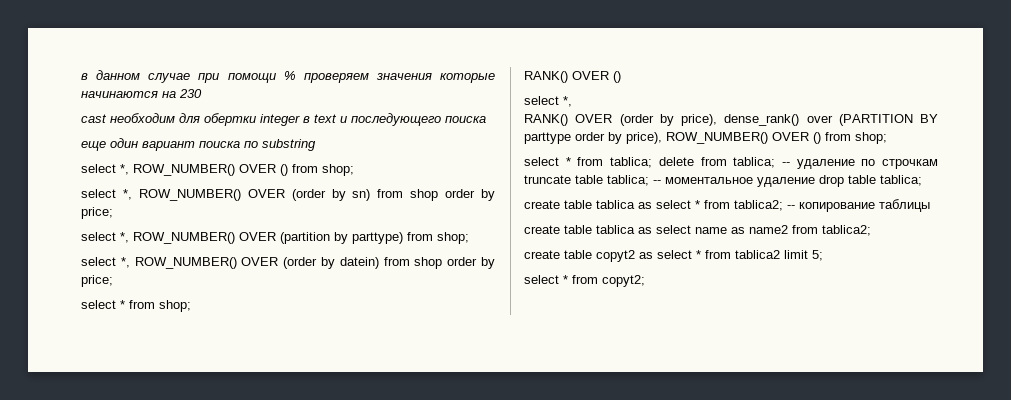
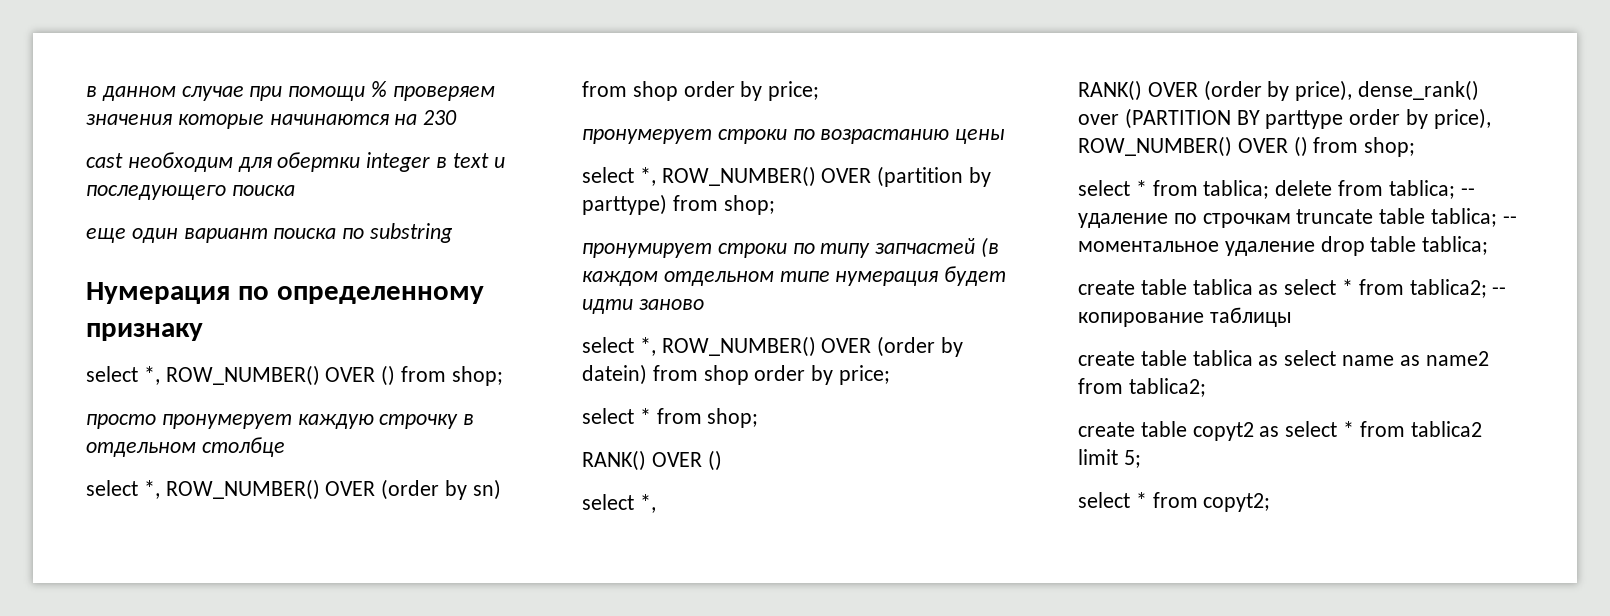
+ Нумерация по определенному признаку
+ просто пронумерует каждую строчку в отдельном столбце
+ пронумерует строки по возрастанию цены
+ пронумирует строки по типу запчастей (в каждом отдельном типе нумерация будет идти заново

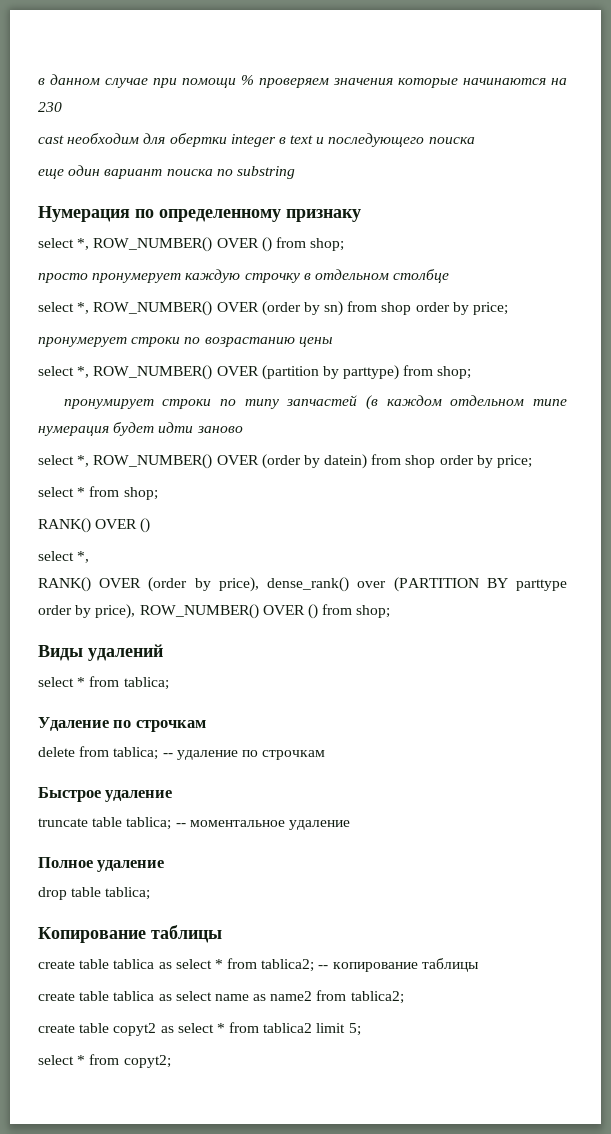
+ Виды удалений
- select * from tablica; delete from tablica; -- удаление по строчкам truncate table tablica; -- моментальное удаление drop table tablica;
+ select * from tablica;
+ Удаление по строчкам
+ delete from tablica; -- удаление по строчкам
+ Быстрое удаление
+ truncate table tablica; -- моментальное удаление
+ Полное удаление
+ drop table tablica;
+ Копирование таблицы

